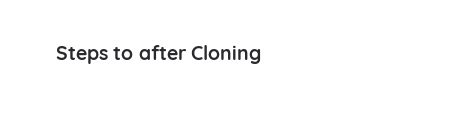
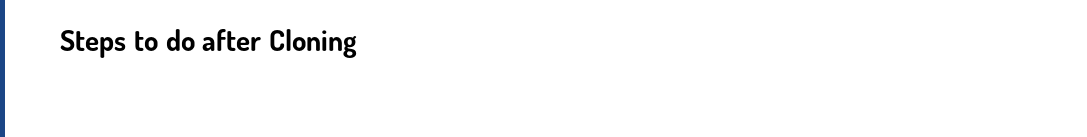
- Steps to after Cloning
+ Steps to do after Cloning

